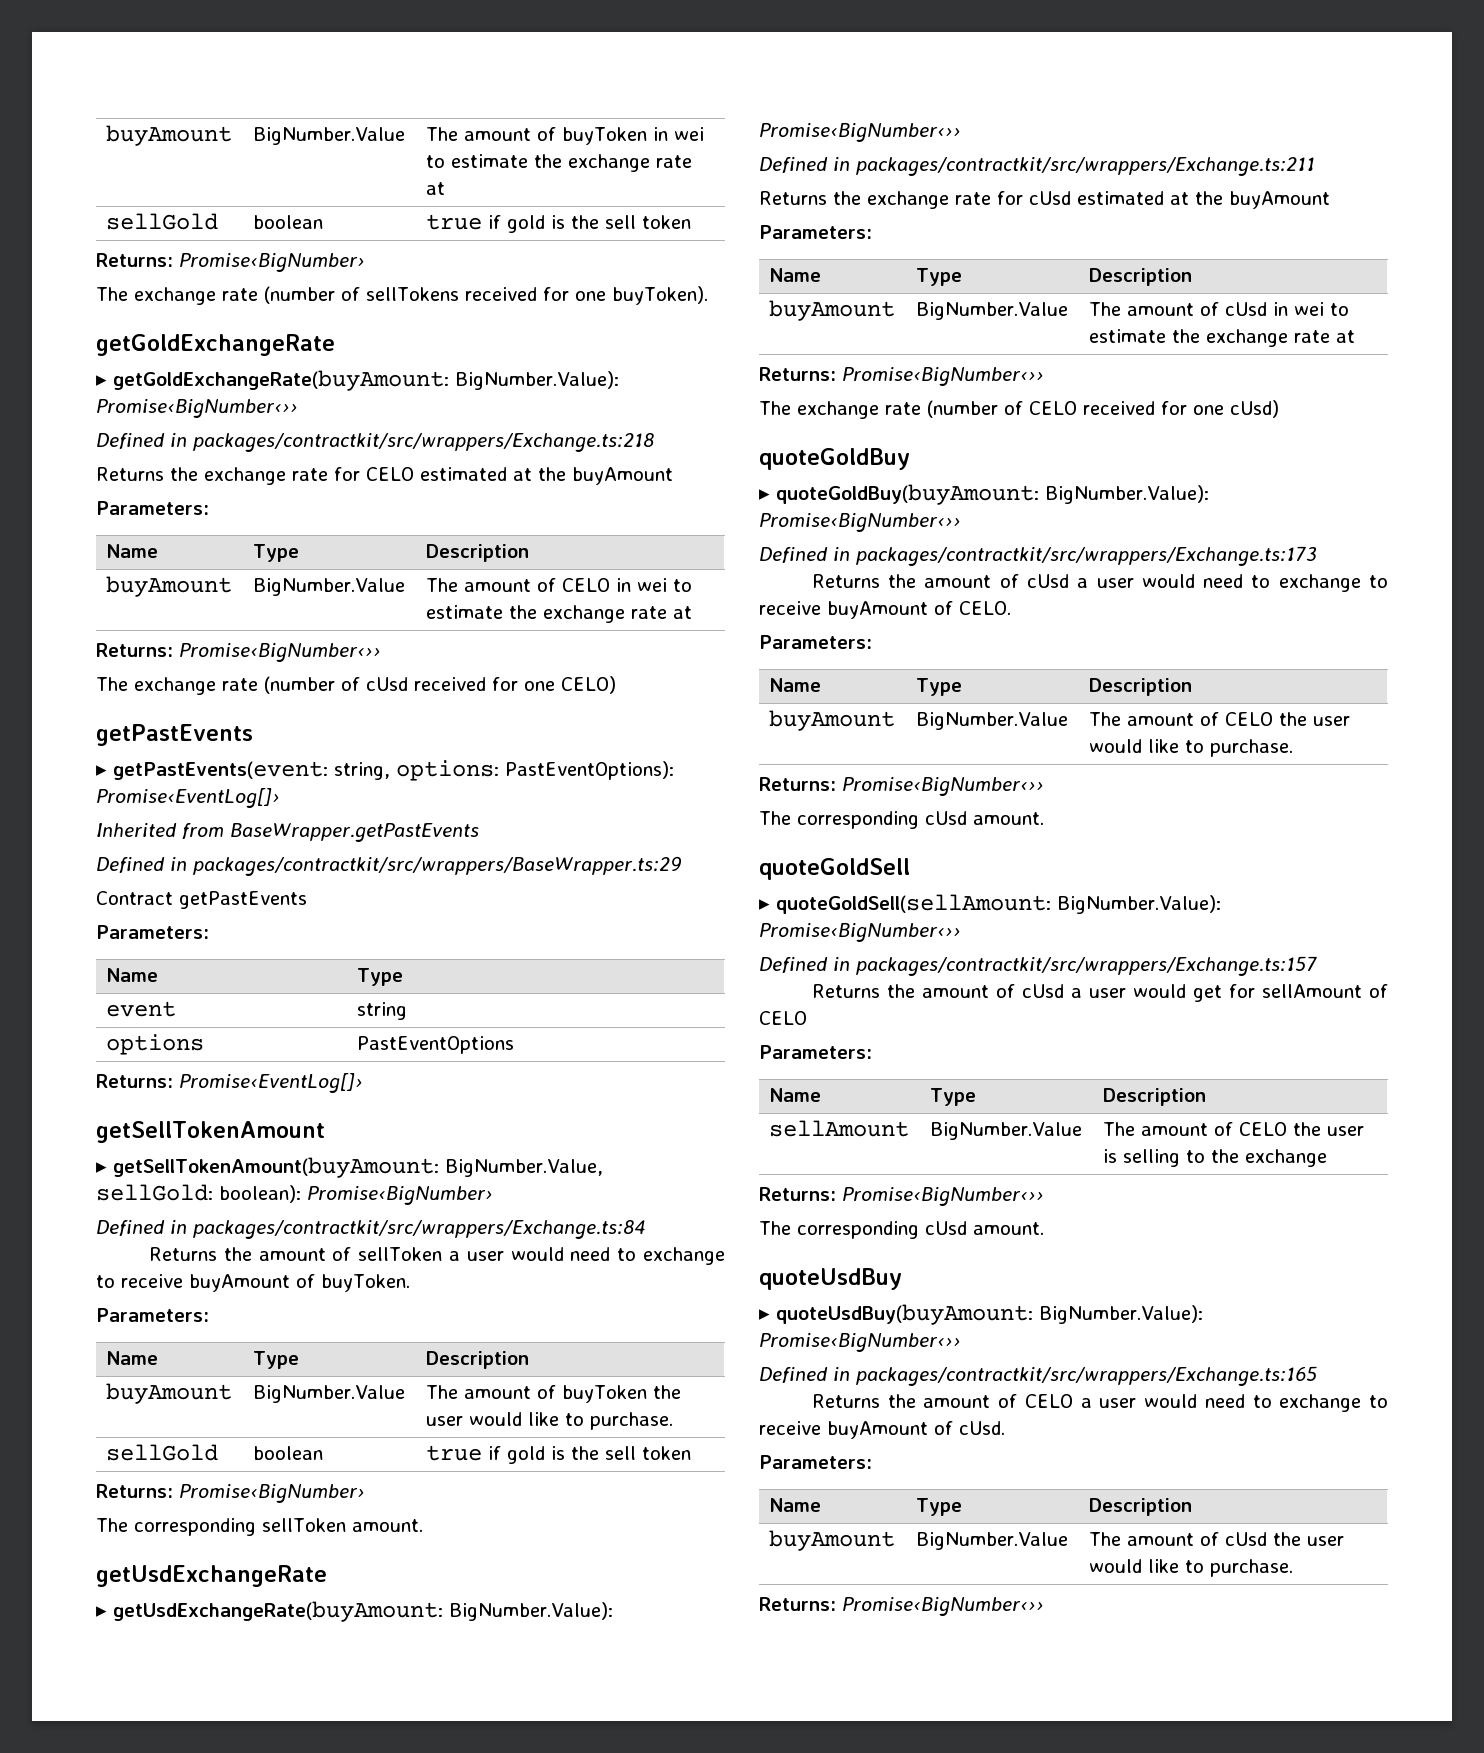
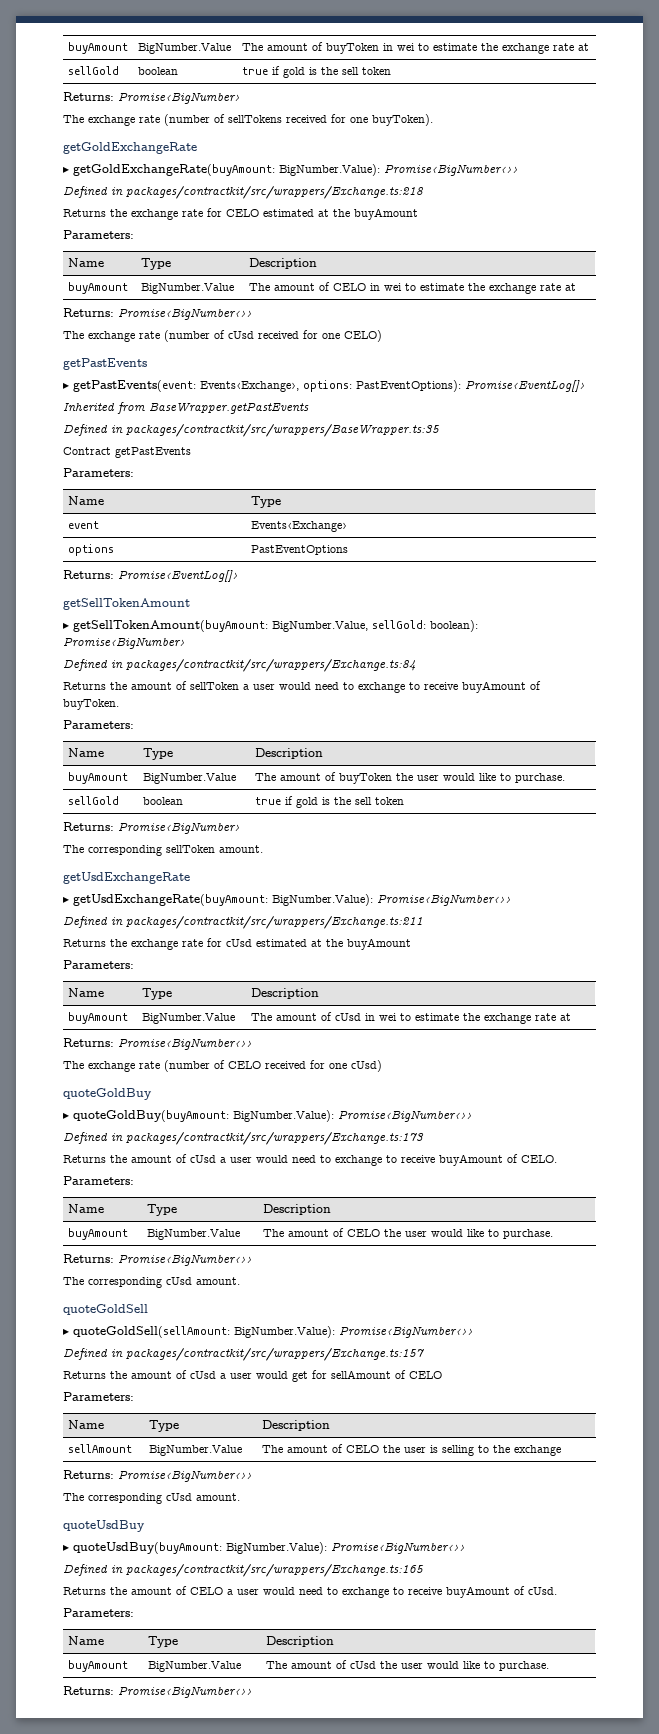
- ▸ getPastEvents(event: string, options: PastEventOptions): Promise‹EventLog[]›
+ ▸ getPastEvents(event: Events‹Exchange›, options: PastEventOptions): Promise‹EventLog[]›
- Defined in packages/contractkit/src/wrappers/BaseWrapper.ts:29
+ Defined in packages/contractkit/src/wrappers/BaseWrapper.ts:35
- event | string
+ event | Events‹Exchange›

